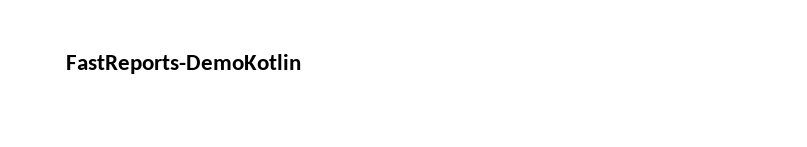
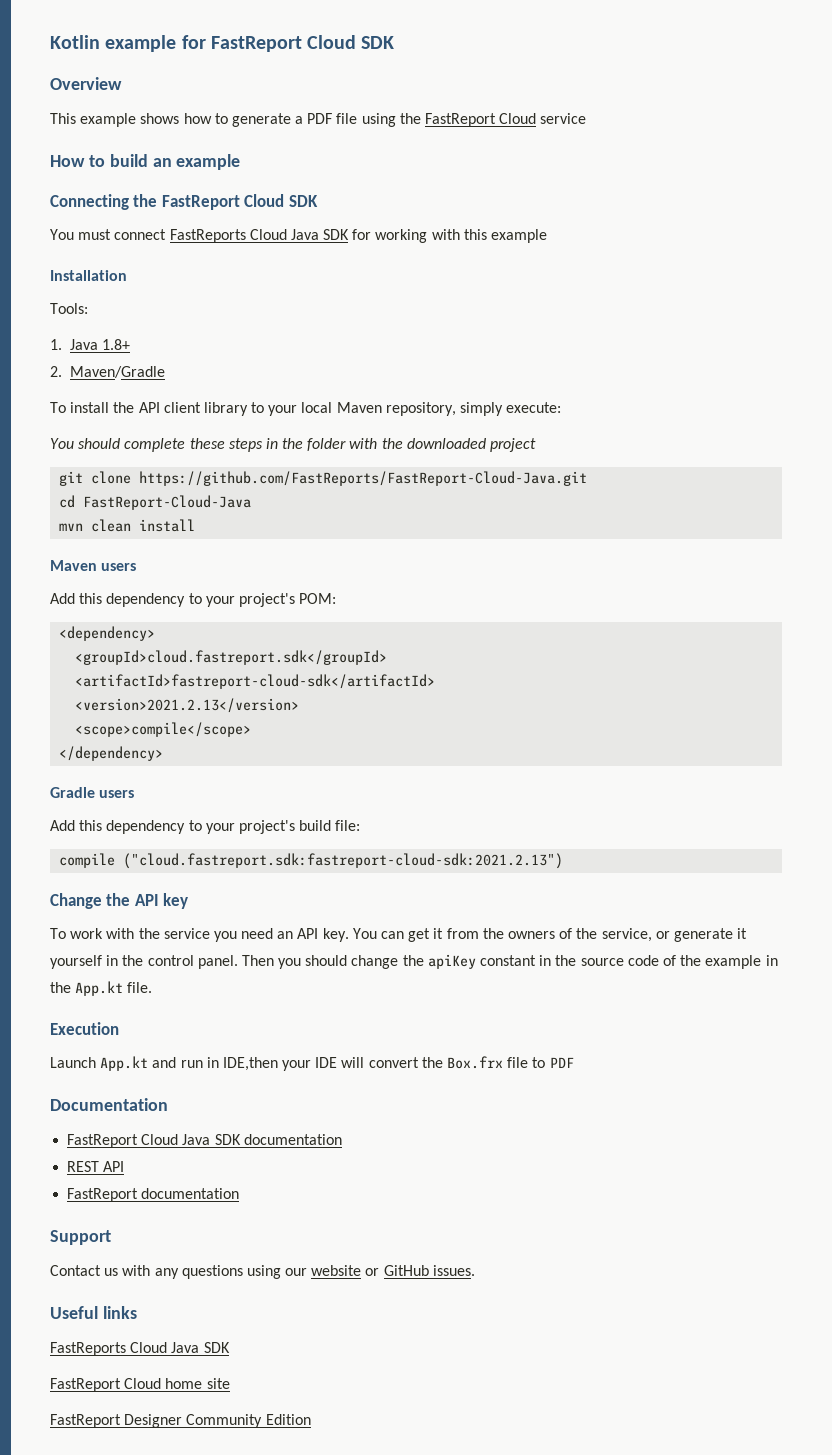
- FastReports-DemoKotlin
+ Kotlin example for FastReport Cloud SDK
+ Overview
+ This example shows how to generate a PDF file using the FastReport Cloud service
+ How to build an example
+ Connecting the FastReport Cloud SDK
+ You must connect FastReports Cloud Java SDK for working with this example
+ Installation
+ Tools:
+ 1. Java 1.8+
+ 2. Maven/Gradle
+ To install the API client library to your local Maven repository, simply execute:
+ You should complete these steps in the folder with the downloaded project
+ git clone https://github.com/FastReports/FastReport-Cloud-Java.git
+ cd FastReport-Cloud-Java
+ mvn clean install
+ Maven users
+ Add this dependency to your project's POM:
+ <dependency>
+ <groupId>cloud.fastreport.sdk</groupId>
+ <artifactId>fastreport-cloud-sdk</artifactId>
+ <version>2021.2.13</version>
+ <scope>compile</scope>
+ </dependency>
+ Gradle users
+ Add this dependency to your project's build file:
+ compile ("cloud.fastreport.sdk:fastreport-cloud-sdk:2021.2.13")
+ Change the API key
+ To work with the service you need an API key. You can get it from the owners of the service, or generate it yourself in the control panel. Then you should change the apiKey constant in the source code of the example in the App.kt file.
+ Execution
+ Launch App.kt and run in IDE,then your IDE will convert the Box.frx file to PDF
+ Documentation
+ FastReport Cloud Java SDK documentation
+ REST API
+ FastReport documentation
+ Support
+ Contact us with any questions using our website or GitHub issues.
+ Useful links
+ FastReports Cloud Java SDK
+ FastReport Cloud home site
+ FastReport Designer Community Edition

